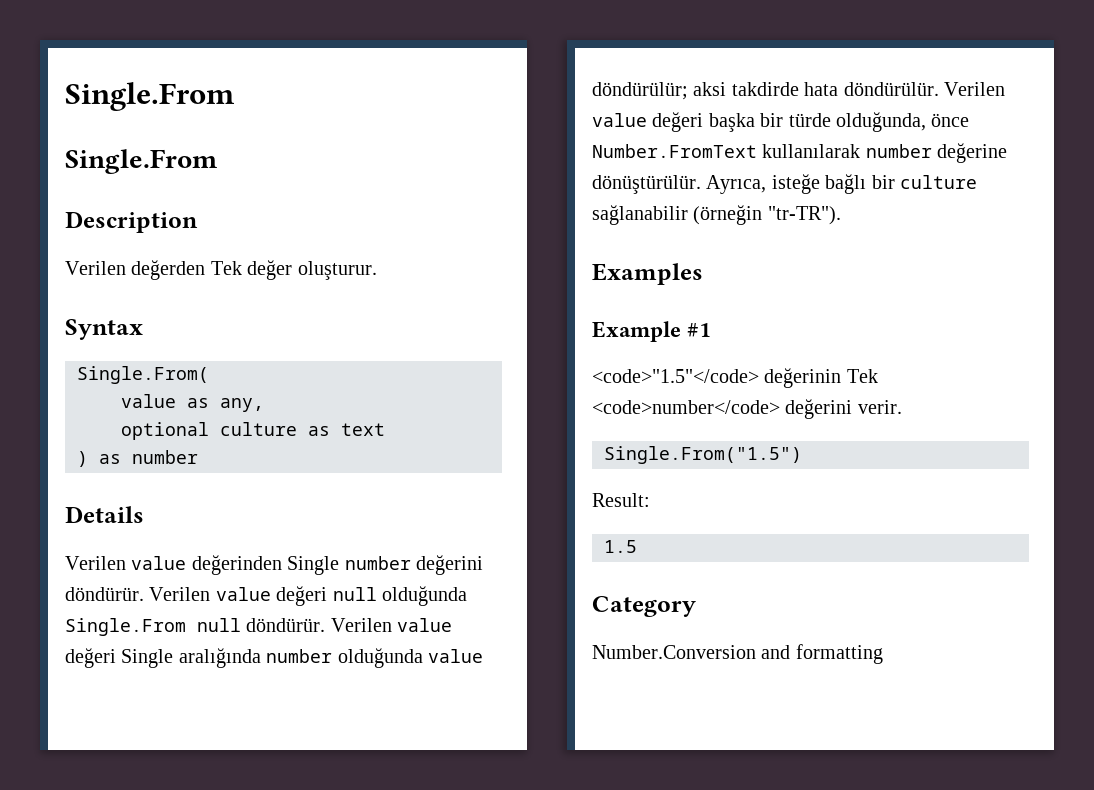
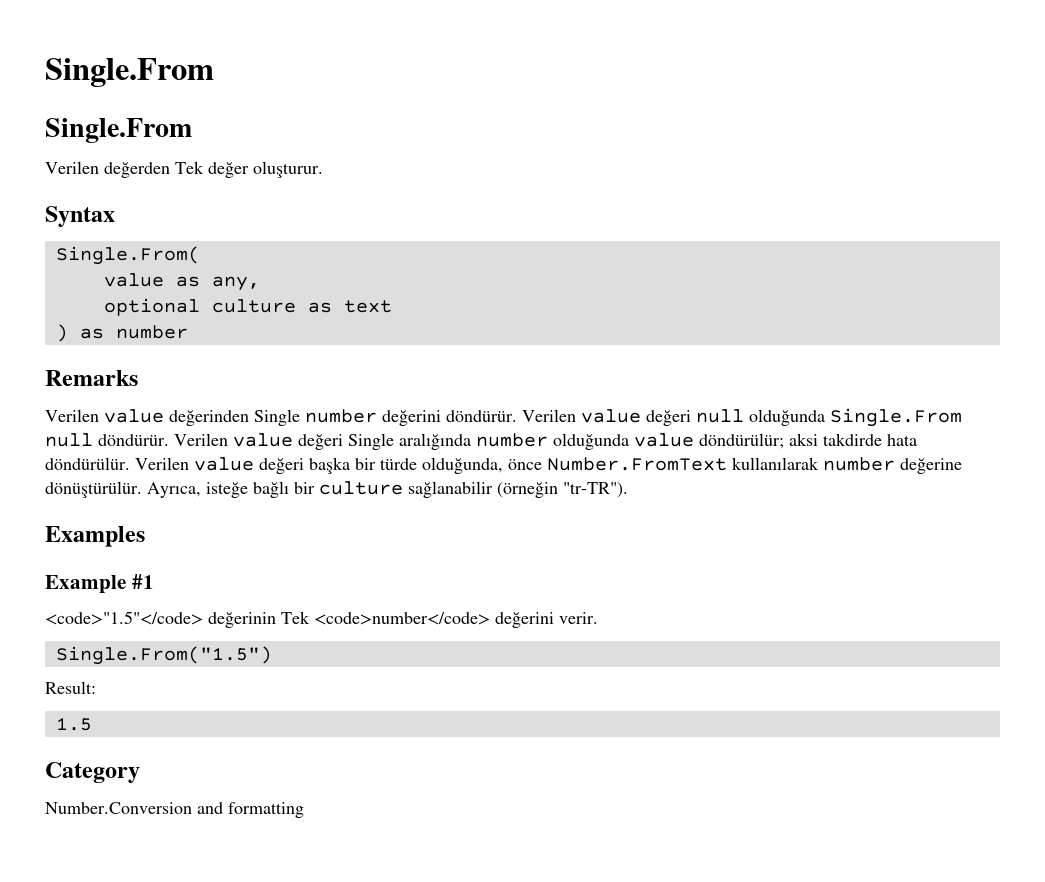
- Description
- Details
+ Remarks

